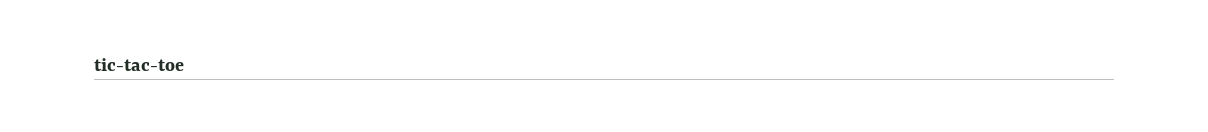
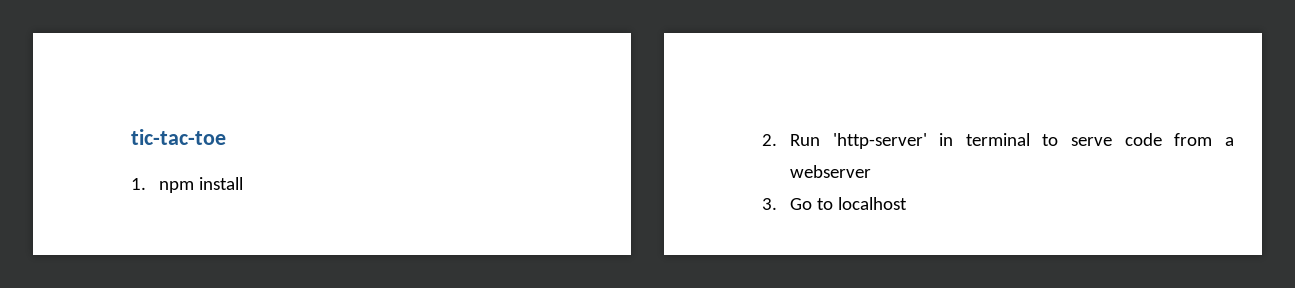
+ 1. npm install
+ 2. Run 'http-server' in terminal to serve code from a webserver
+ 3. Go to localhost

